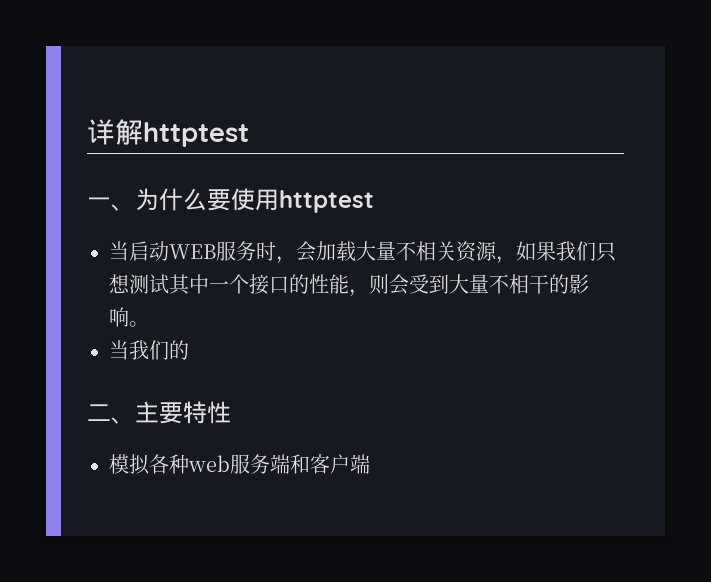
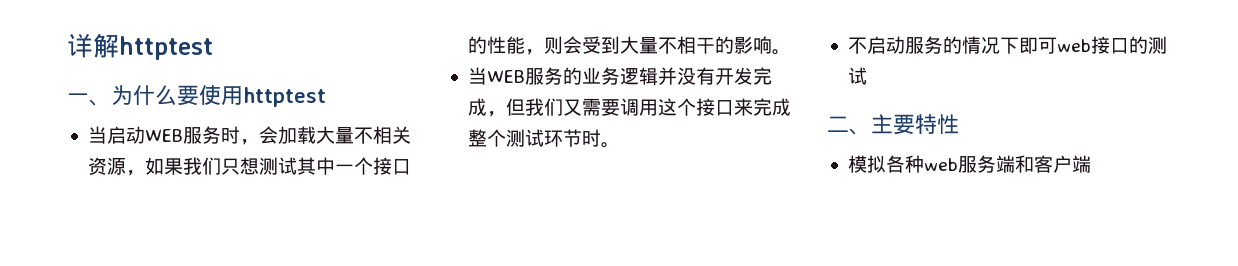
- 当我们的
+ 当WEB服务的业务逻辑并没有开发完成，但我们又需要调用这个接口来完成整个测试环节时。
+ 不启动服务的情况下即可web接口的测试

